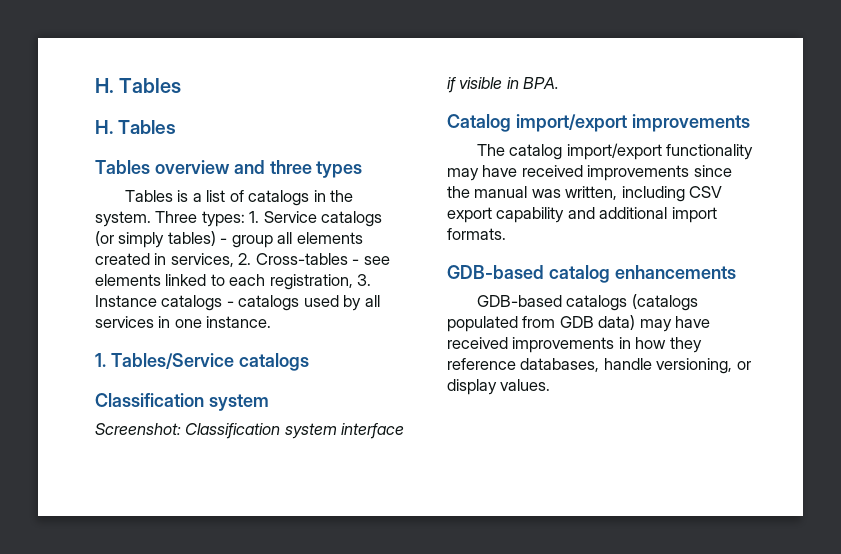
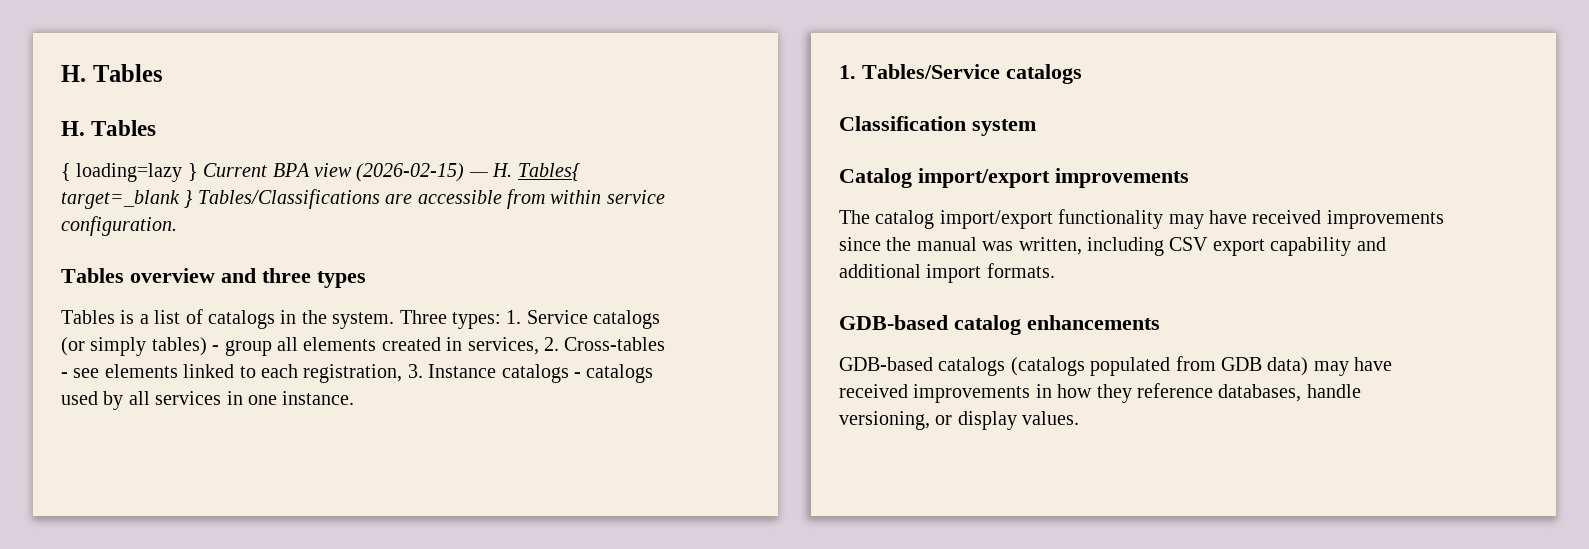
+ { loading=lazy } Current BPA view (2026-02-15) — H. Tables{ target=_blank } Tables/Classifications are accessible from within service configuration.
- Screenshot: Classification system interface if visible in BPA.

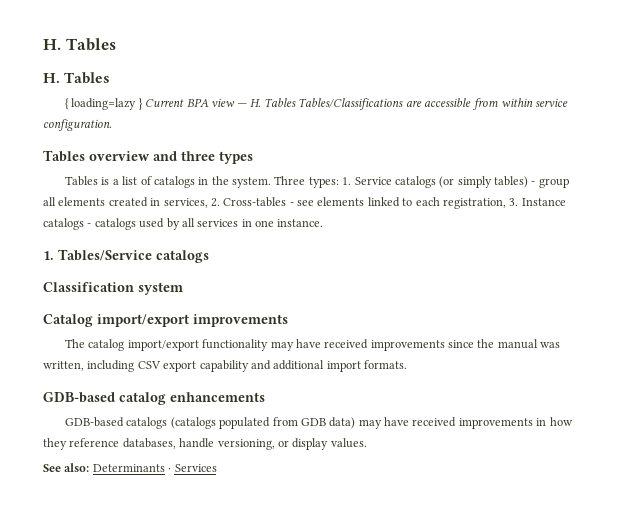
- { loading=lazy } Current BPA view (2026-02-15) — H. Tables{ target=_blank } Tables/Classifications are accessible from within service configuration.
+ { loading=lazy } Current BPA view — H. Tables Tables/Classifications are accessible from within service configuration.
+ See also: Determinants · Services

